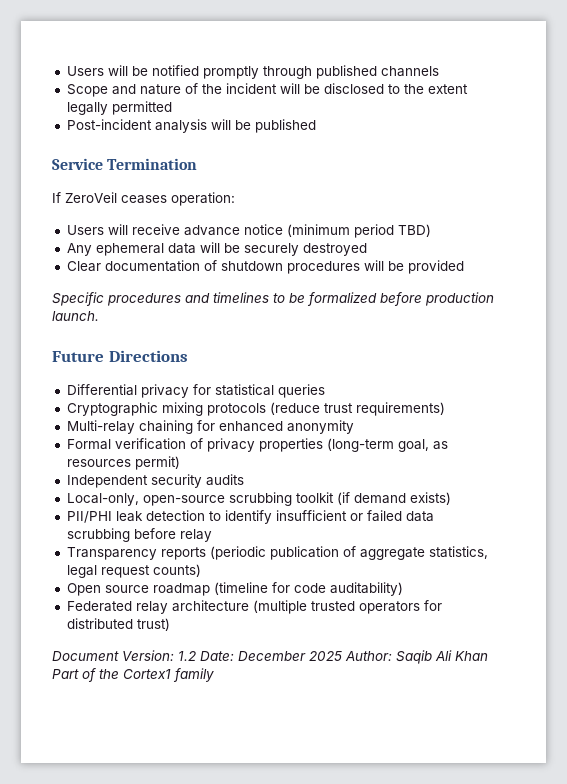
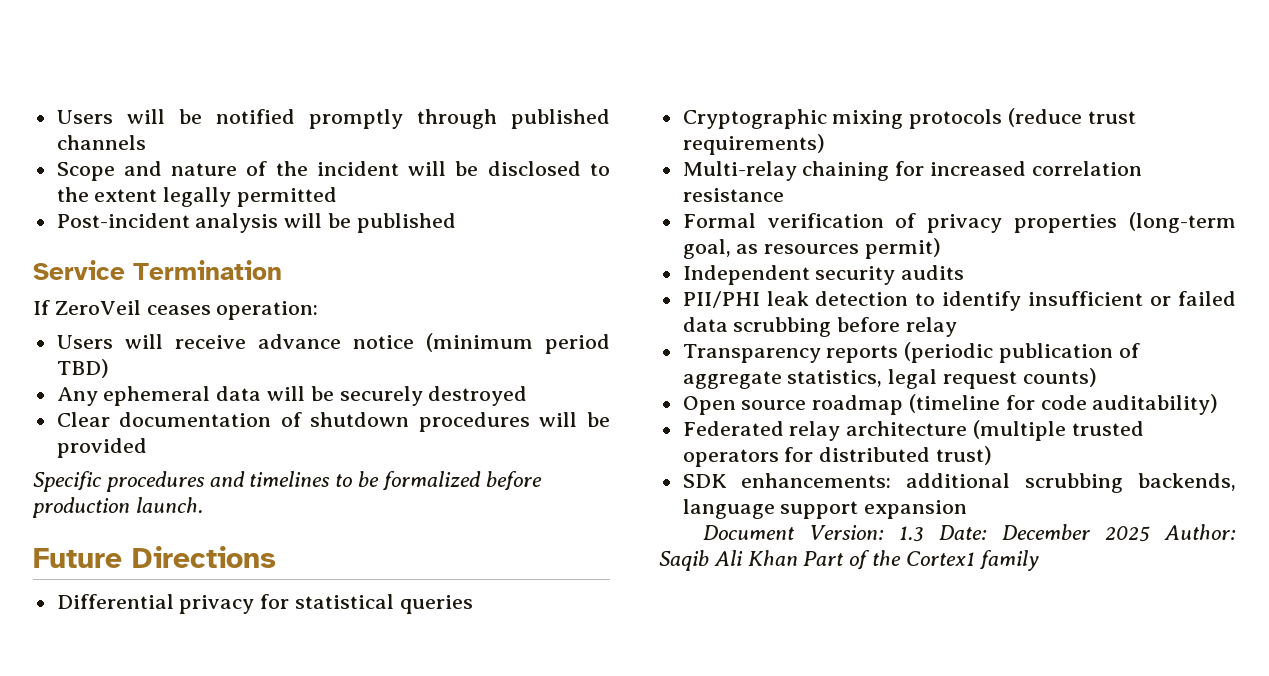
- Multi-relay chaining for enhanced anonymity
+ Multi-relay chaining for increased correlation resistance
- Local-only, open-source scrubbing toolkit (if demand exists)
+ SDK enhancements: additional scrubbing backends, language support expansion
- Document Version: 1.2 Date: December 2025 Author: Saqib Ali Khan Part of the Cortex1 family
+ Document Version: 1.3 Date: December 2025 Author: Saqib Ali Khan Part of the Cortex1 family

